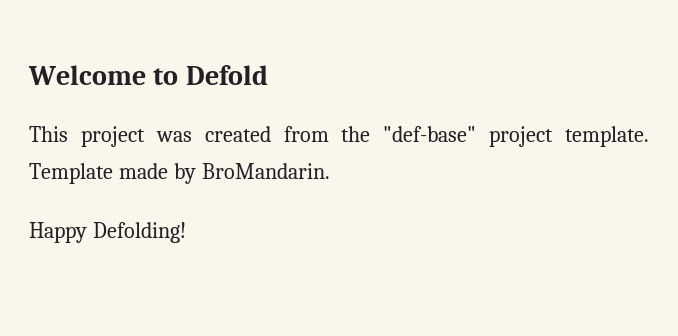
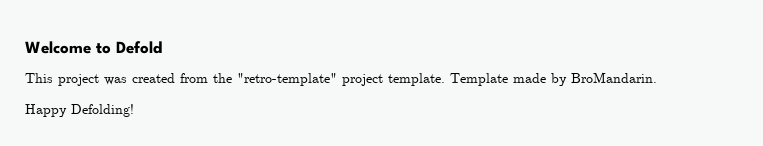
- This project was created from the "def-base" project template.
+ This project was created from the "retro-template" project template.

